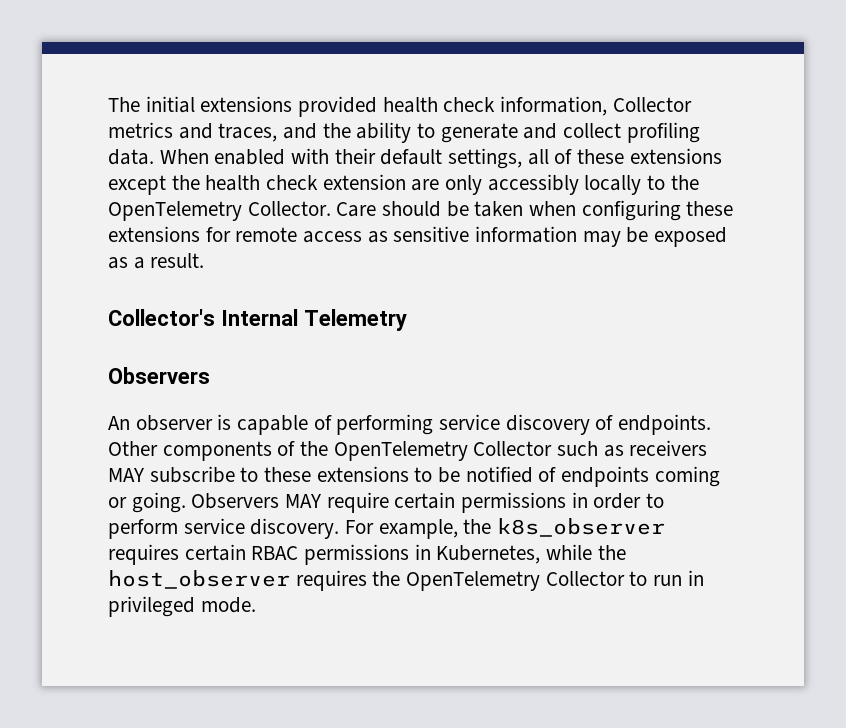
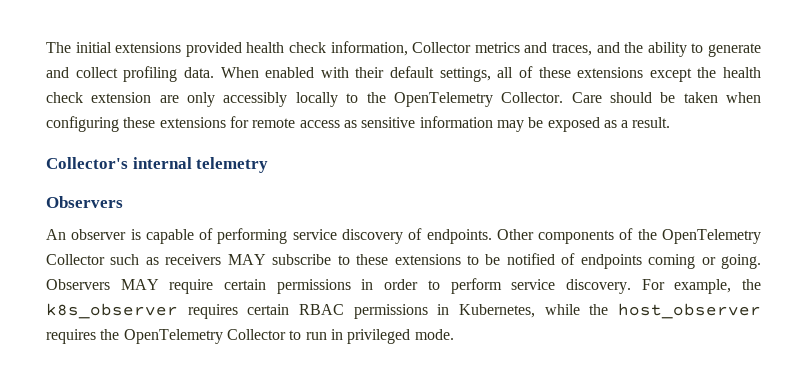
- Collector's Internal Telemetry
+ Collector's internal telemetry

